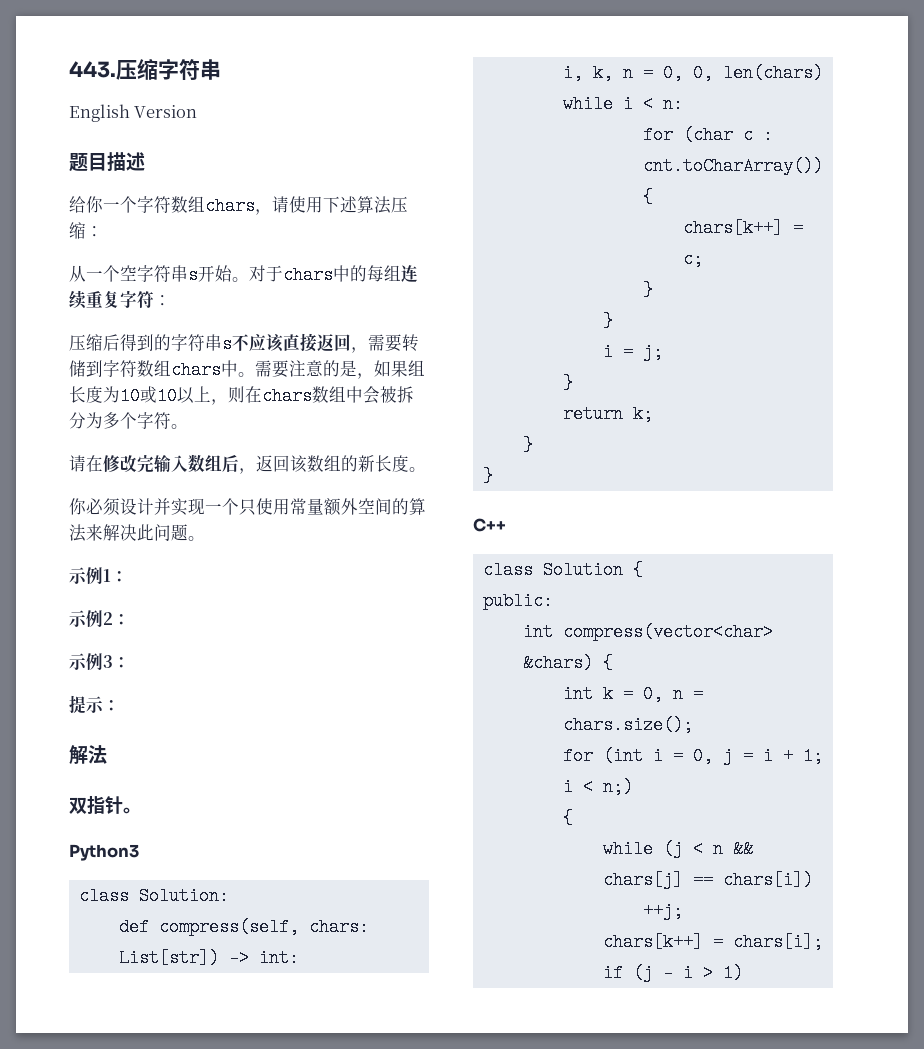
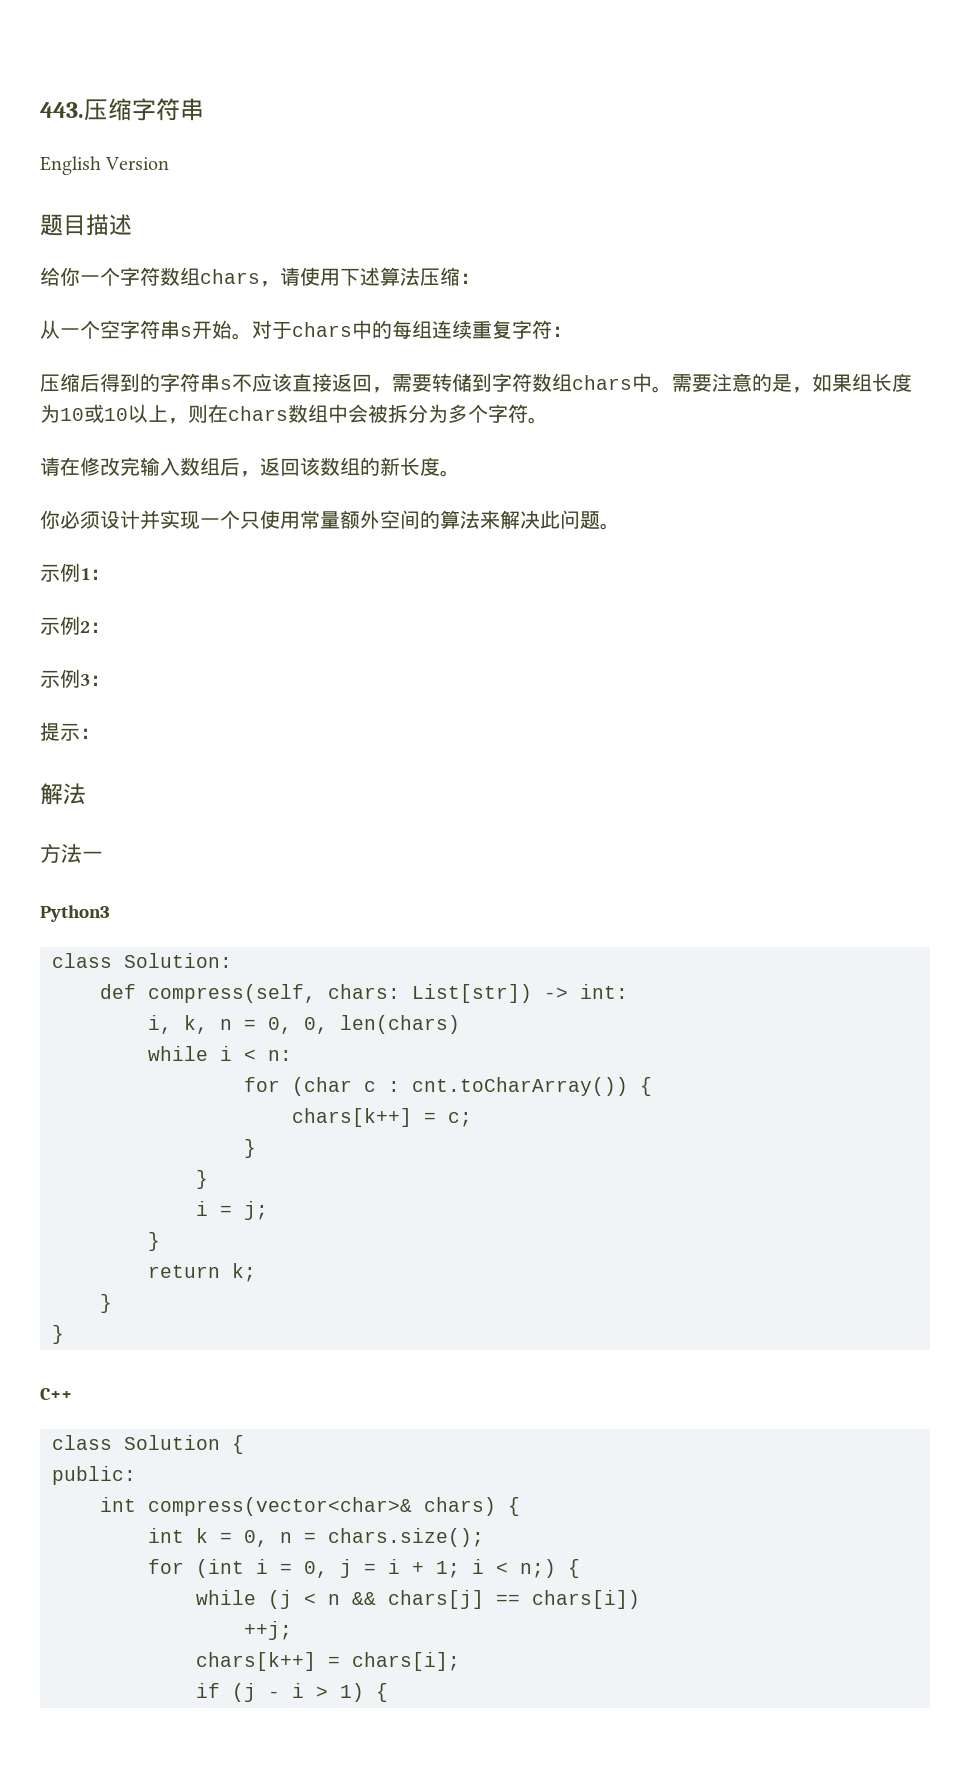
- 双指针。
+ 方法一
- int compress(vector<char> &chars) {
+ int compress(vector<char>& chars) {
- for (int i = 0, j = i + 1; i < n;)
- {
+ for (int i = 0, j = i + 1; i < n;) {
- if (j - i > 1)
+ if (j - i > 1) {

